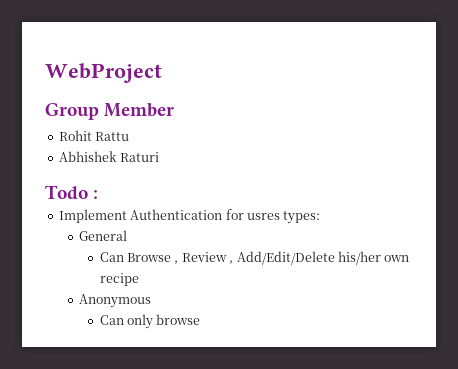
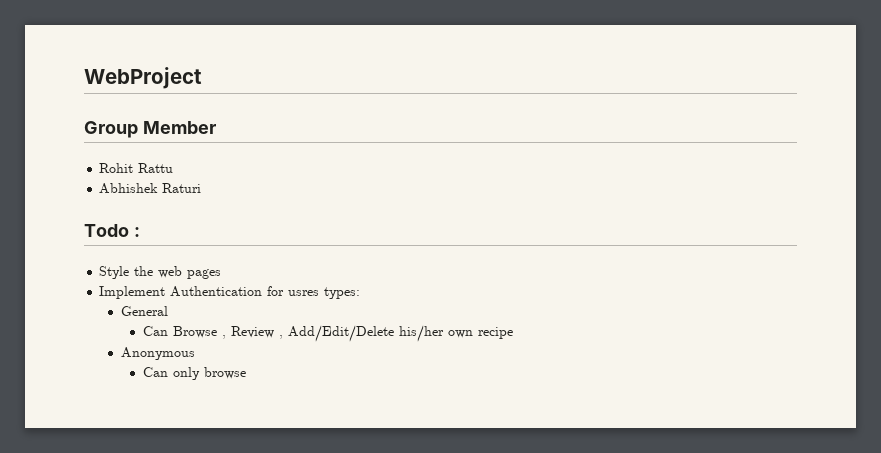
+ Style the web pages

